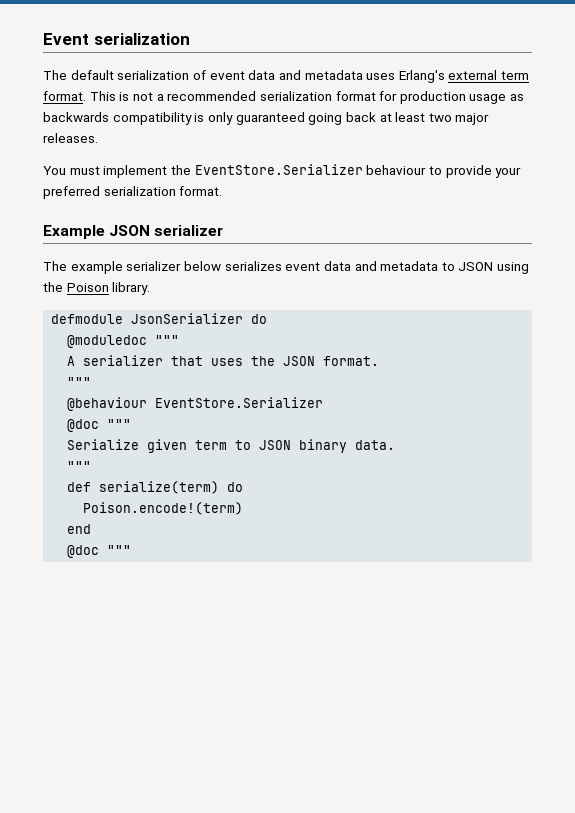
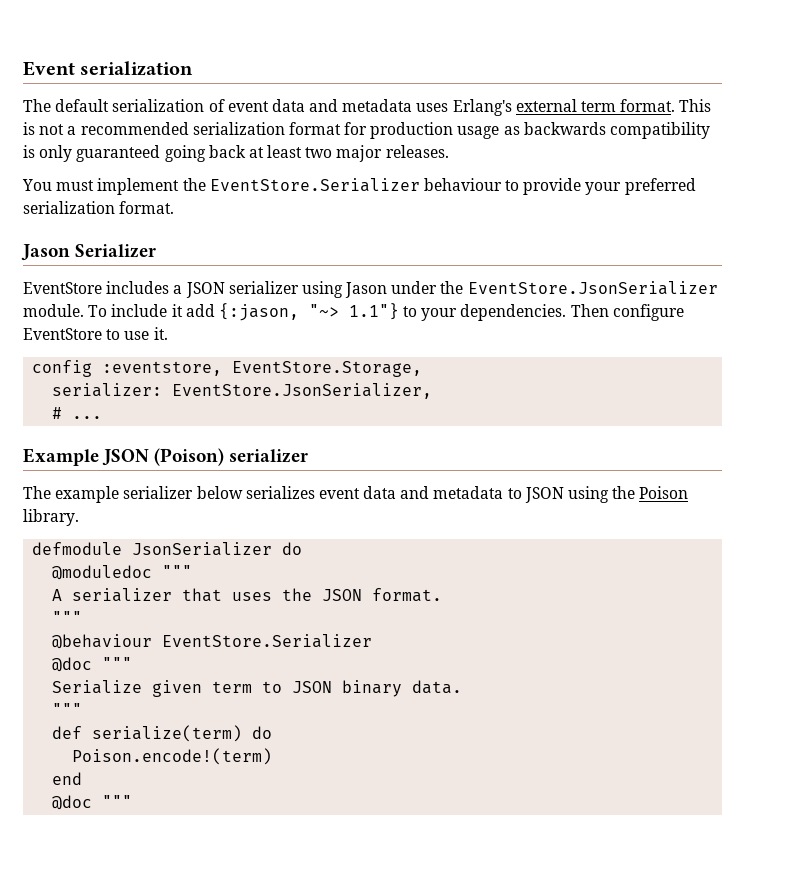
+ Jason Serializer
+ EventStore includes a JSON serializer using Jason under the EventStore.JsonSerializer module. To include it add {:jason, "~> 1.1"} to your dependencies. Then configure EventStore to use it.
+ config :eventstore, EventStore.Storage,
+ serializer: EventStore.JsonSerializer,
+ # ...
- Example JSON serializer
+ Example JSON (Poison) serializer

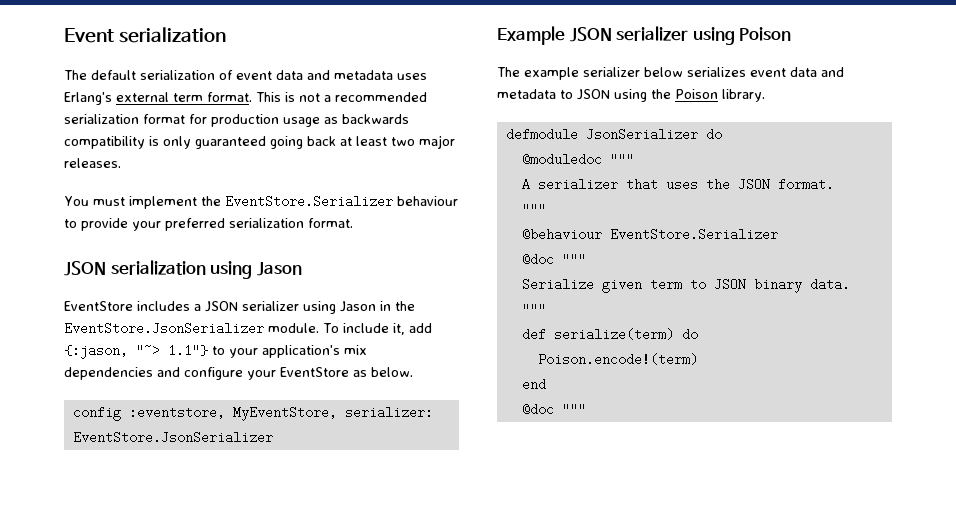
- Jason Serializer
+ JSON serialization using Jason
- EventStore includes a JSON serializer using Jason under the EventStore.JsonSerializer module.
+ EventStore includes a JSON serializer using Jason in the EventStore.JsonSerializer module.
- To include it add {:jason, "~> 1.1"} to your dependencies. Then configure EventStore to use it.
- config :eventstore, EventStore.Storage,
- serializer: EventStore.JsonSerializer,
- # ...
+ To include it, add {:jason, "~> 1.1"} to your application's mix dependencies and configure your EventStore as below.
+ config :eventstore, MyEventStore, serializer: EventStore.JsonSerializer
- Example JSON (Poison) serializer
+ Example JSON serializer using Poison

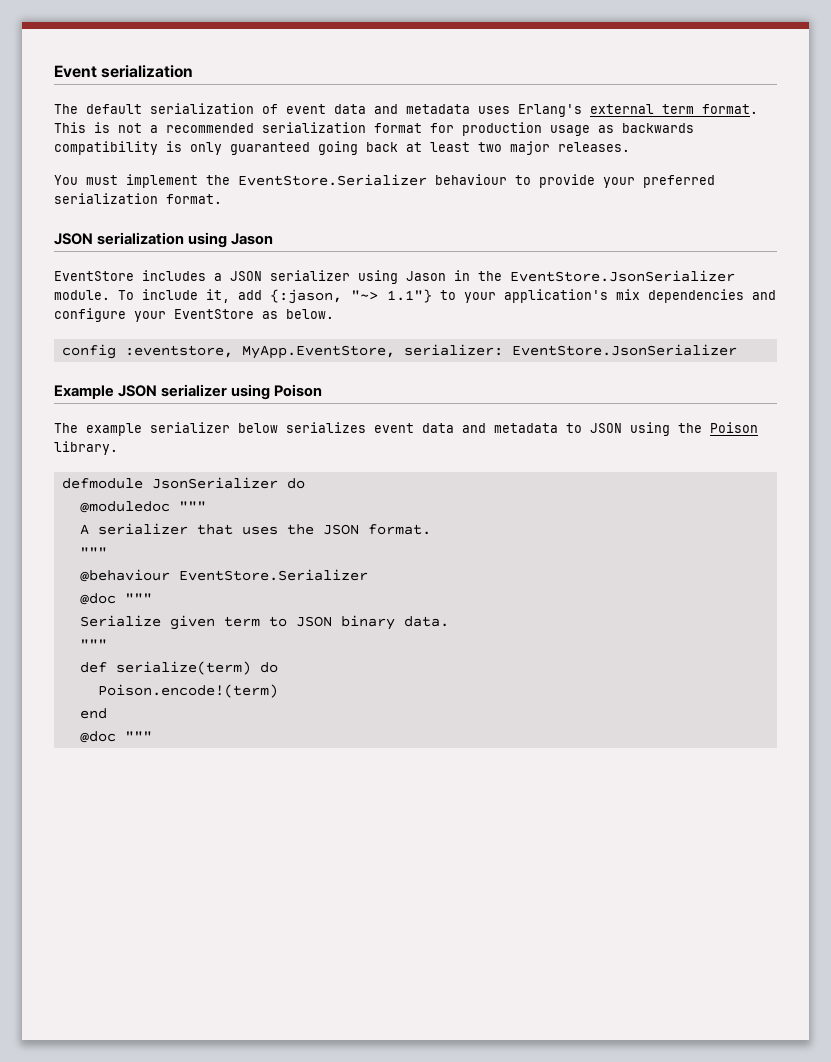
- config :eventstore, MyEventStore, serializer: EventStore.JsonSerializer
+ config :eventstore, MyApp.EventStore, serializer: EventStore.JsonSerializer

